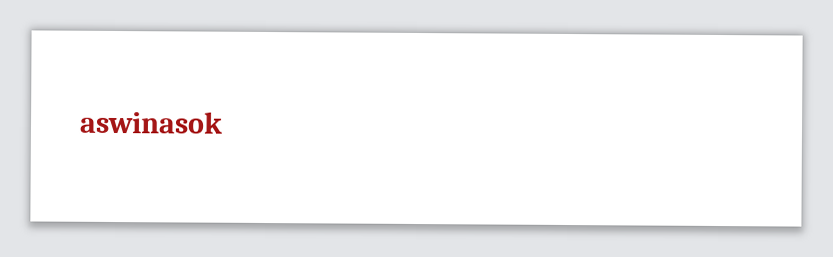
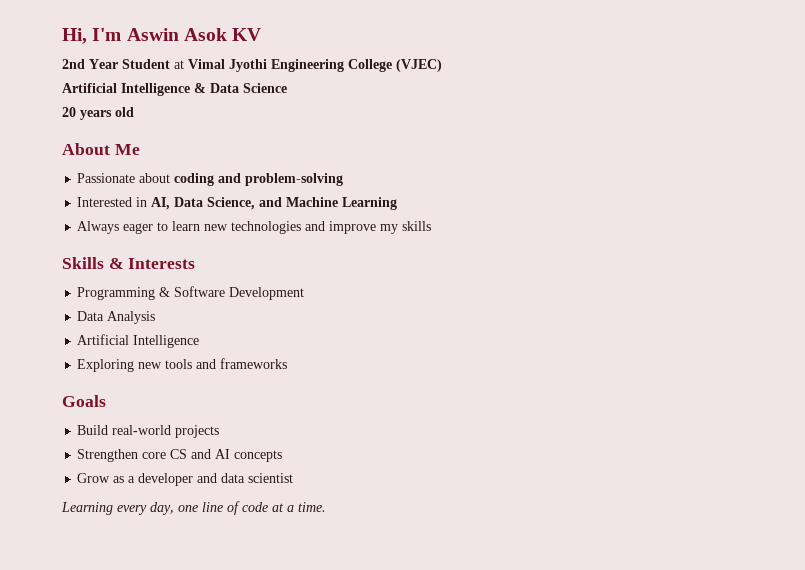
- aswinasok
+ Hi, I'm Aswin Asok KV
+ 2nd Year Student at Vimal Jyothi Engineering College (VJEC)
+ Artificial Intelligence & Data Science
+ 20 years old
+ About Me
+ Passionate about coding and problem-solving
+ Interested in AI, Data Science, and Machine Learning
+ Always eager to learn new technologies and improve my skills
+ Skills & Interests
+ Programming & Software Development
+ Data Analysis
+ Artificial Intelligence
+ Exploring new tools and frameworks
+ Goals
+ Build real-world projects
+ Strengthen core CS and AI concepts
+ Grow as a developer and data scientist
+ Learning every day, one line of code at a time.

